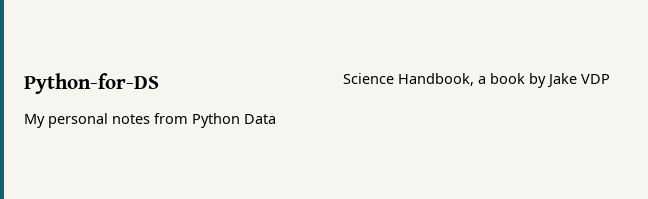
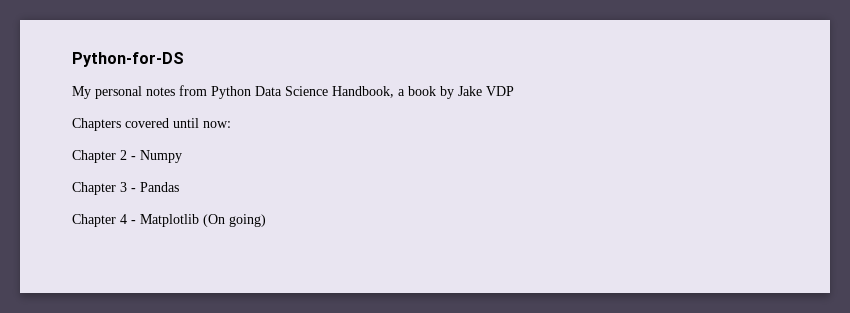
+ Chapters covered until now:
+ Chapter 2 - Numpy
+ Chapter 3 - Pandas
+ Chapter 4 - Matplotlib (On going)

